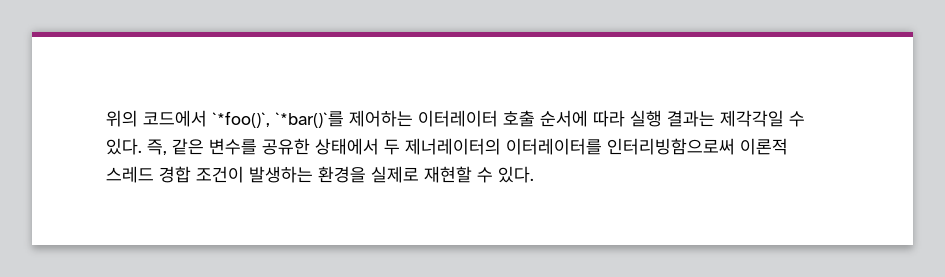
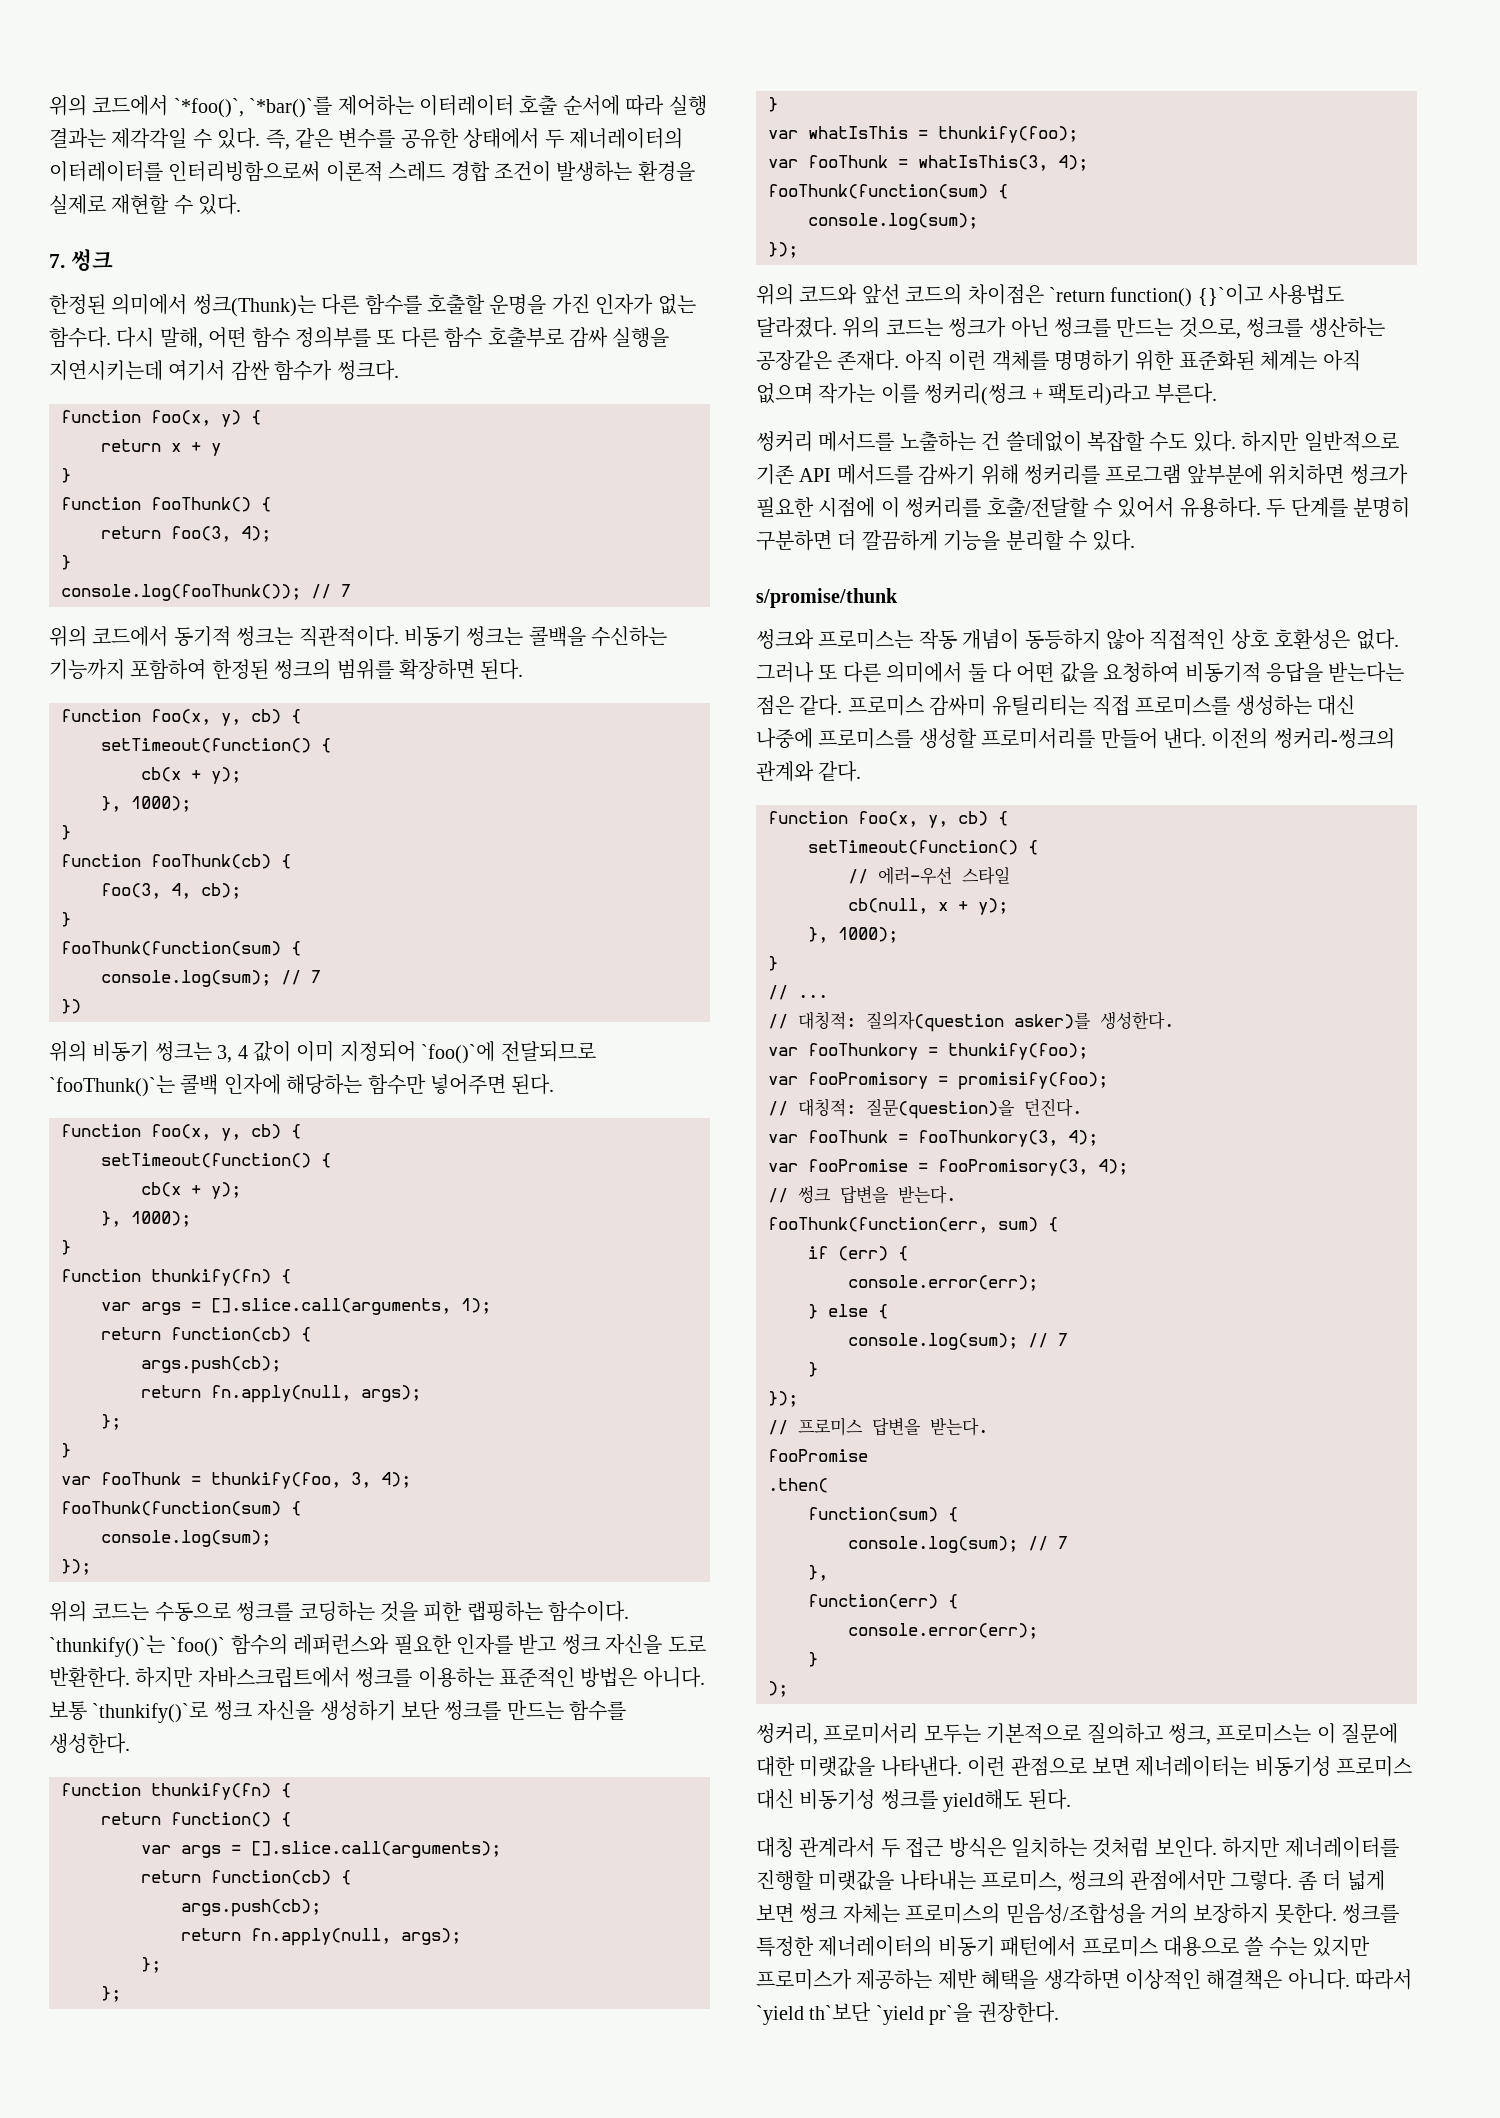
+ 7. 썽크
+ 한정된 의미에서 썽크(Thunk)는 다른 함수를 호출할 운명을 가진 인자가 없는 함수다. 다시 말해, 어떤 함수 정의부를 또 다른 함수 호출부로 감싸 실행을 지연시키는데 여기서 감싼 함수가 썽크다.
+ function foo(x, y) {
+ return x + y
+ }
+ function fooThunk() {
+ return foo(3, 4);
+ }
+ console.log(fooThunk()); // 7
+ 위의 코드에서 동기적 썽크는 직관적이다. 비동기 썽크는 콜백을 수신하는 기능까지 포함하여 한정된 썽크의 범위를 확장하면 된다.
+ function foo(x, y, cb) {
+ setTimeout(function() {
+ cb(x + y);
+ }, 1000);
+ }
+ function fooThunk(cb) {
+ foo(3, 4, cb);
+ }
+ fooThunk(function(sum) {
+ console.log(sum); // 7
+ })
+ 위의 비동기 썽크는 3, 4 값이 이미 지정되어 `foo()`에 전달되므로 `fooThunk()`는 콜백 인자에 해당하는 함수만 넣어주면 된다.
+ function foo(x, y, cb) {
+ setTimeout(function() {
+ cb(x + y);
+ }, 1000);
+ }
+ function thunkify(fn) {
+ var args = [].slice.call(arguments, 1);
+ return function(cb) {
+ args.push(cb);
+ return fn.apply(null, args);
+ };
+ }
+ var fooThunk = thunkify(foo, 3, 4);
+ fooThunk(function(sum) {
+ console.log(sum);
+ });
+ 위의 코드는 수동으로 썽크를 코딩하는 것을 피한 랩핑하는 함수이다. `thunkify()`는 `foo()` 함수의 레퍼런스와 필요한 인자를 받고 썽크 자신을 도로 반환한다. 하지만 자바스크립트에서 썽크를 이용하는 표준적인 방법은 아니다. 보통 `thunkify()`로 썽크 자신을 생성하기 보단 썽크를 만드는 함수를 생성한다.
+ function thunkify(fn) {
+ return function() {
+ var args = [].slice.call(arguments);
+ return function(cb) {
+ args.push(cb);
+ return fn.apply(null, args);
+ };
+ };
+ }
+ var whatIsThis = thunkify(foo);
+ var fooThunk = whatIsThis(3, 4);
+ fooThunk(function(sum) {
+ console.log(sum);
+ });
+ 위의 코드와 앞선 코드의 차이점은 `return function() {}`이고 사용법도 달라졌다. 위의 코드는 썽크가 아닌 썽크를 만드는 것으로, 썽크를 생산하는 공장같은 존재다. 아직 이런 객체를 명명하기 위한 표준화된 체계는 아직 없으며 작가는 이를 썽커리(썽크 + 팩토리)라고 부른다.
+ 썽커리 메서드를 노출하는 건 쓸데없이 복잡할 수도 있다. 하지만 일반적으로 기존 API 메서드를 감싸기 위해 썽커리를 프로그램 앞부분에 위치하면 썽크가 필요한 시점에 이 썽커리를 호출/전달할 수 있어서 유용하다. 두 단계를 분명히 구분하면 더 깔끔하게 기능을 분리할 수 있다.
+ s/promise/thunk
+ 썽크와 프로미스는 작동 개념이 동등하지 않아 직접적인 상호 호환성은 없다. 그러나 또 다른 의미에서 둘 다 어떤 값을 요청하여 비동기적 응답을 받는다는 점은 같다. 프로미스 감싸미 유틸리티는 직접 프로미스를 생성하는 대신 나중에 프로미스를 생성할 프로미서리를 만들어 낸다. 이전의 썽커리-썽크의 관계와 같다.
+ function foo(x, y, cb) {
+ setTimeout(function() {
+ // 에러-우선 스타일
+ cb(null, x + y);
+ }, 1000);
+ }
+ // ...
+ // 대칭적: 질의자(question asker)를 생성한다.
+ var fooThunkory = thunkify(foo);
+ var fooPromisory = promisify(foo);
+ // 대칭적: 질문(question)을 던진다.
+ var fooThunk = fooThunkory(3, 4);
+ var fooPromise = fooPromisory(3, 4);
+ // 썽크 답변을 받는다.
+ fooThunk(function(err, sum) {
+ if (err) {
+ console.error(err);
+ } else {
+ console.log(sum); // 7
+ }
+ });
+ // 프로미스 답변을 받는다.
+ fooPromise
+ .then(
+ function(sum) {
+ console.log(sum); // 7
+ },
+ function(err) {
+ console.error(err);
+ }
+ );
+ 썽커리, 프로미서리 모두는 기본적으로 질의하고 썽크, 프로미스는 이 질문에 대한 미랫값을 나타낸다. 이런 관점으로 보면 제너레이터는 비동기성 프로미스 대신 비동기성 썽크를 yield해도 된다.
+ 대칭 관계라서 두 접근 방식은 일치하는 것처럼 보인다. 하지만 제너레이터를 진행할 미랫값을 나타내는 프로미스, 썽크의 관점에서만 그렇다. 좀 더 넓게 보면 썽크 자체는 프로미스의 믿음성/조합성을 거의 보장하지 못한다. 썽크를 특정한 제너레이터의 비동기 패턴에서 프로미스 대용으로 쓸 수는 있지만 프로미스가 제공하는 제반 혜택을 생각하면 이상적인 해결책은 아니다. 따라서 `yield th`보단 `yield pr`을 권장한다.

